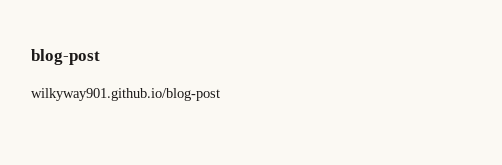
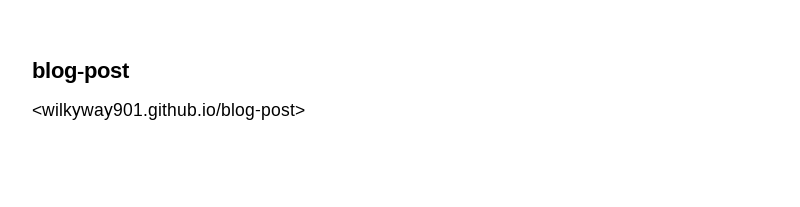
- wilkyway901.github.io/blog-post
+ <wilkyway901.github.io/blog-post>

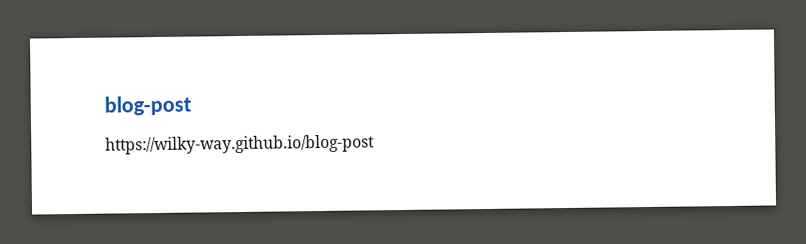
- <wilkyway901.github.io/blog-post>
+ https://wilky-way.github.io/blog-post

